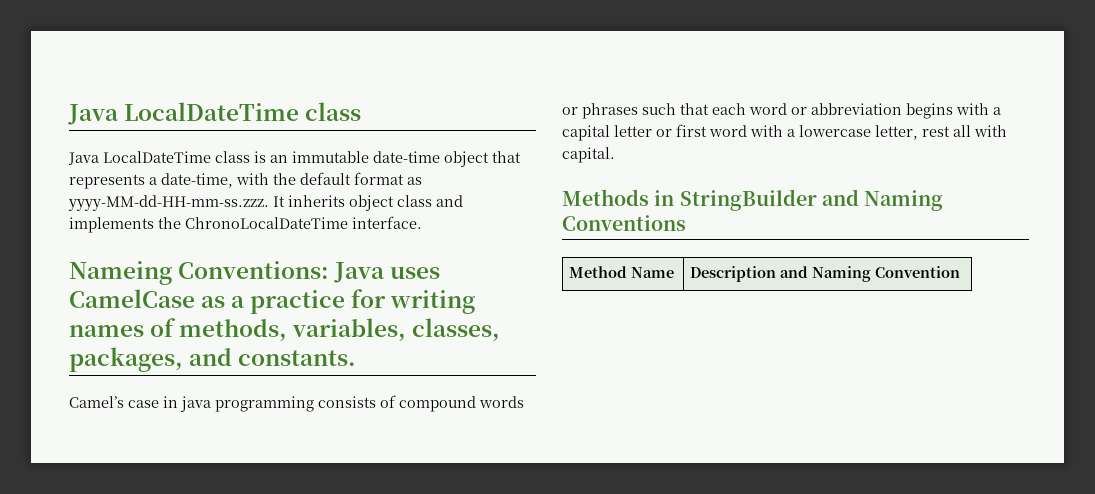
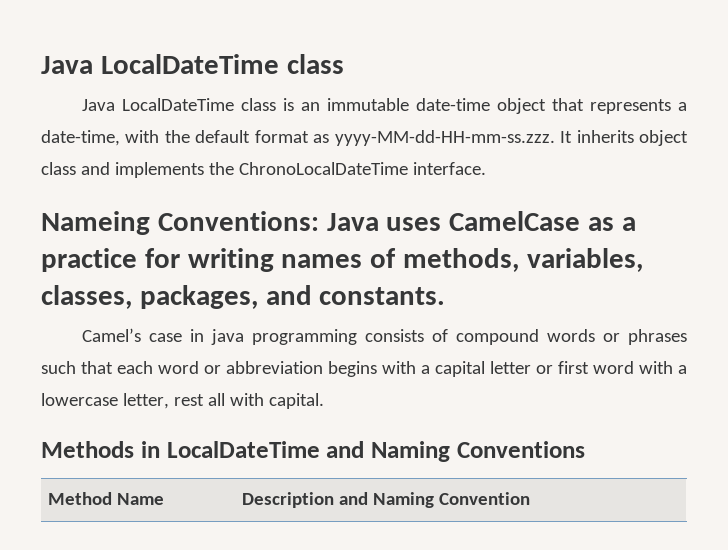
- Methods in StringBuilder and Naming Conventions
+ Methods in LocalDateTime and Naming Conventions

